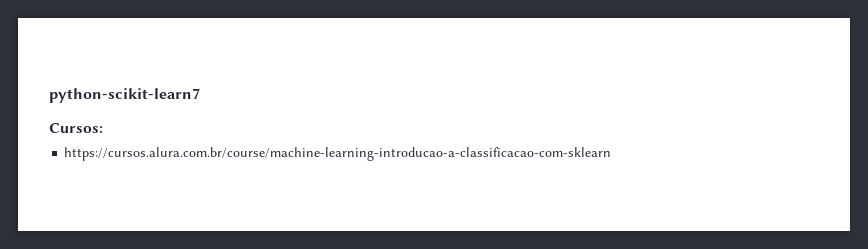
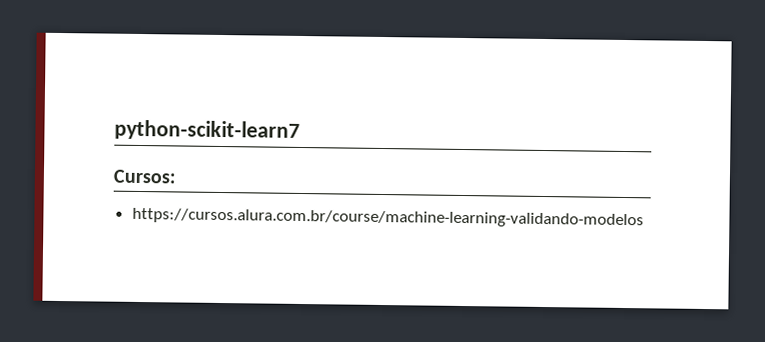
- https://cursos.alura.com.br/course/machine-learning-introducao-a-classificacao-com-sklearn
+ https://cursos.alura.com.br/course/machine-learning-validando-modelos

